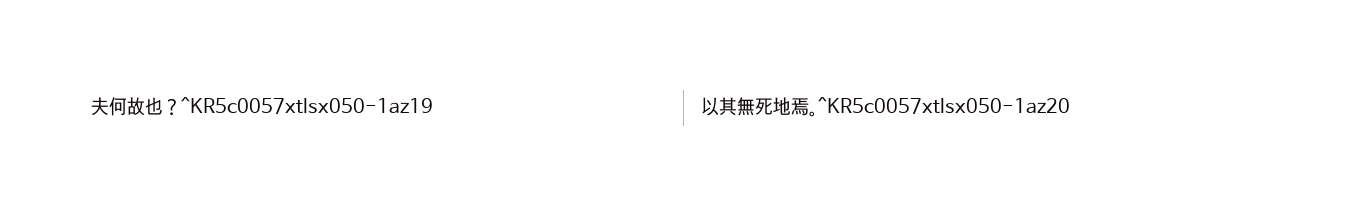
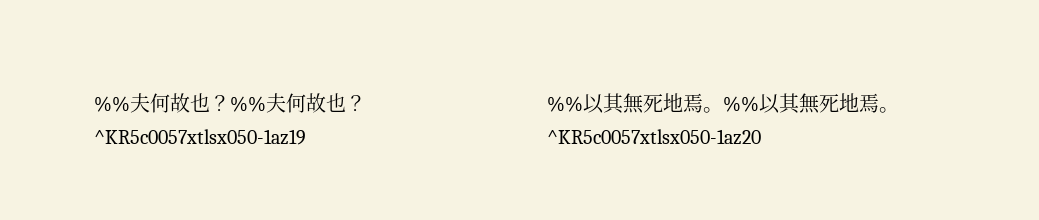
- 夫何故也？
+ %%夫何故也？%%夫何故也？
- 以其無死地焉。
+ %%以其無死地焉。%%以其無死地焉。

